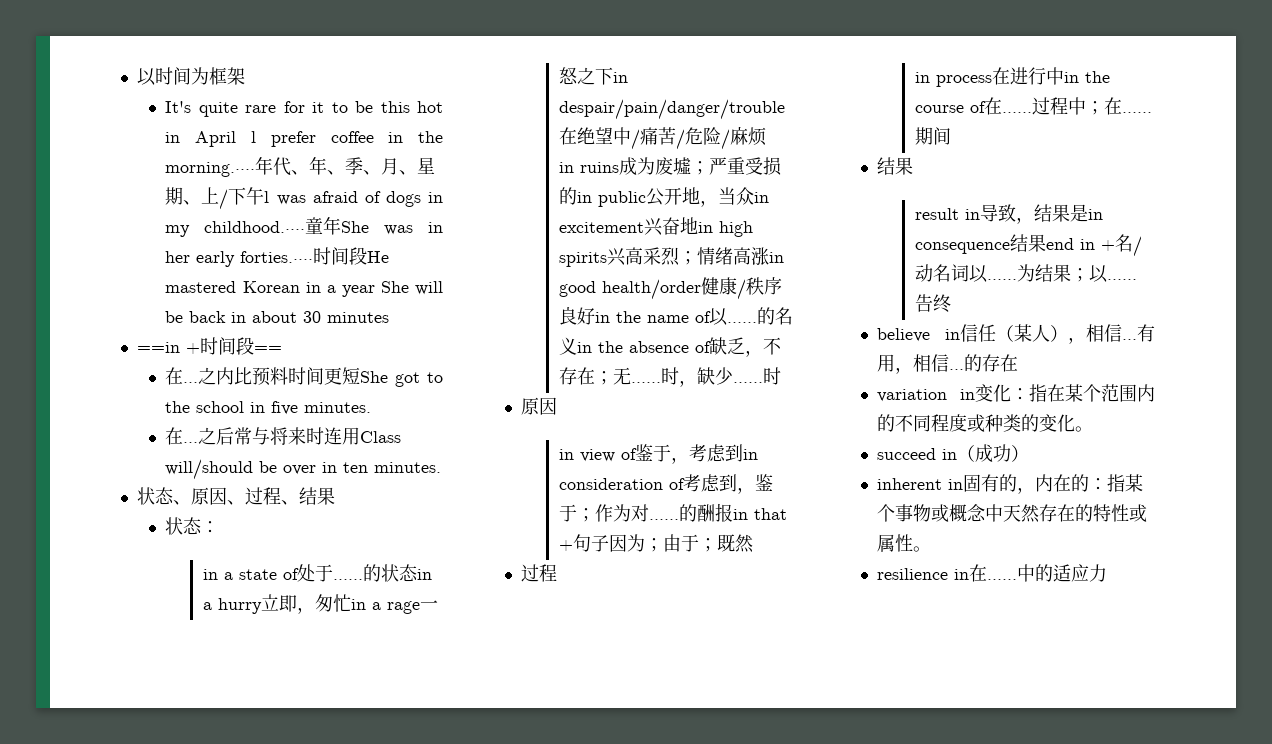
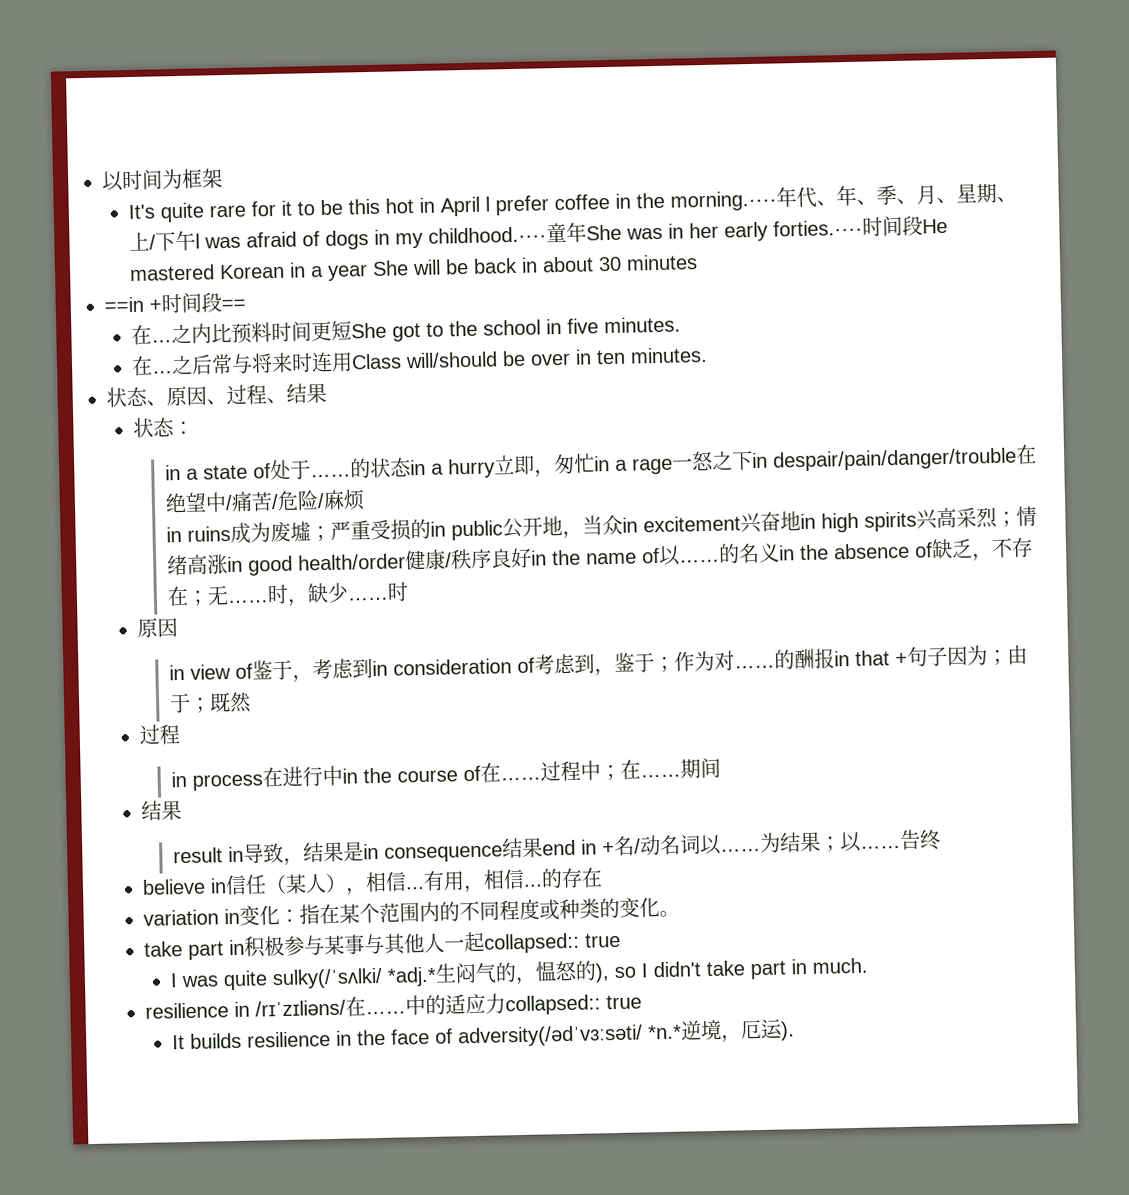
- succeed in（成功）
- inherent in固有的，内在的：指某个事物或概念中天然存在的特性或属性。
- resilience in在……
+ take part in积极参与某事与其他人一起collapsed:: true
+ I was quite sulky(/ˈsʌlki/ *adj.*生闷气的，愠怒的), so I didn't take part in much.
+ resilience in /rɪˈzɪliəns/在……
- 中的适应力
+ 中的适应力collapsed:: true
+ It builds resilience in the face of adversity(/ədˈvɜːsəti/ *n.*逆境，厄运).

